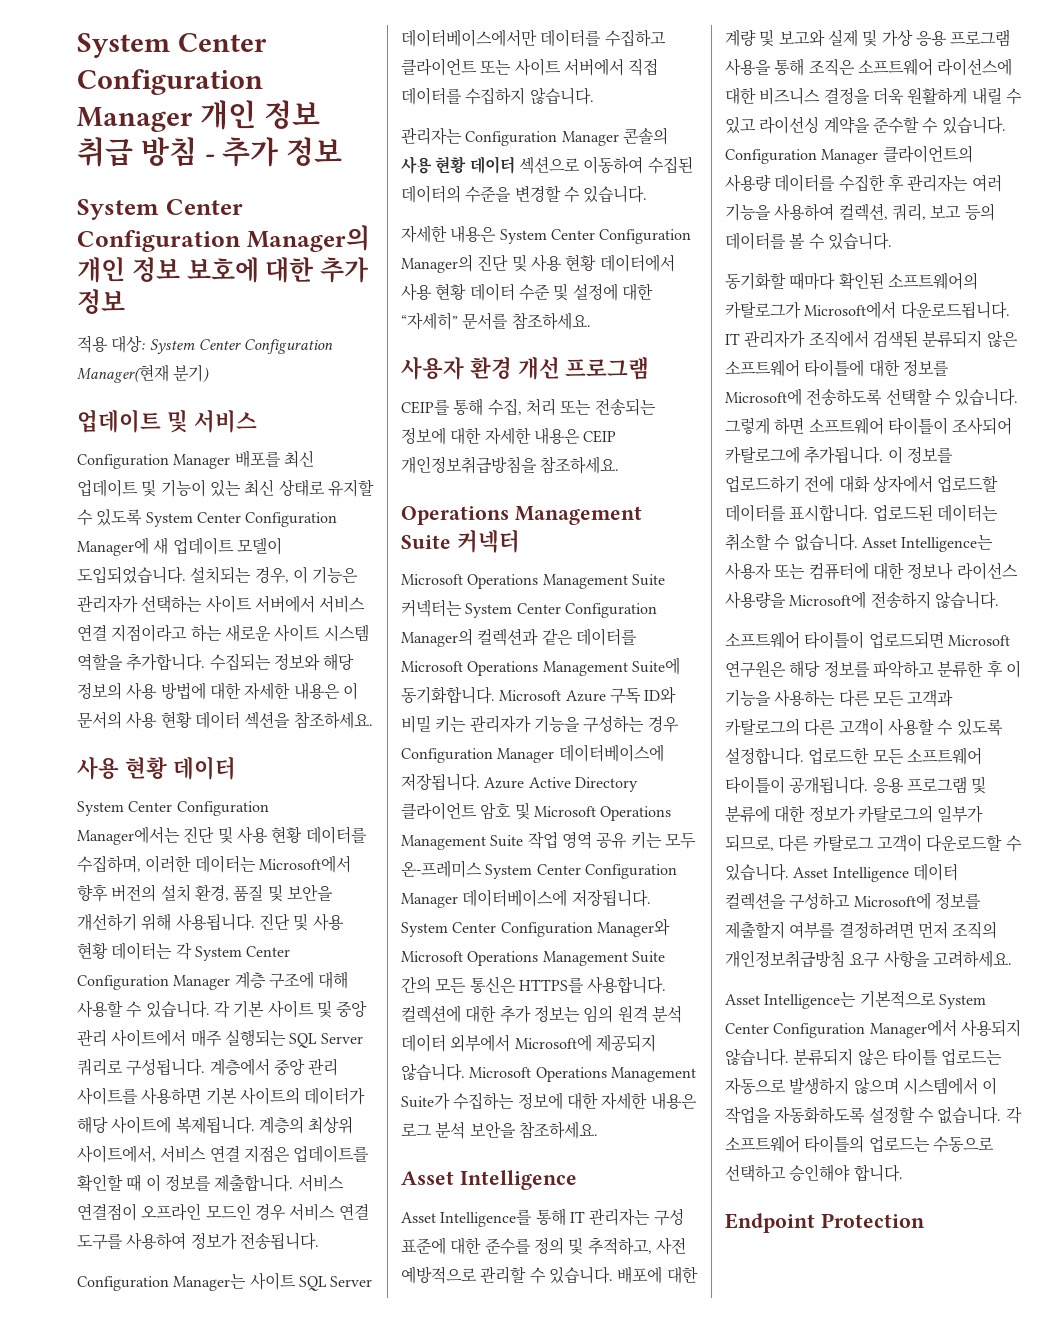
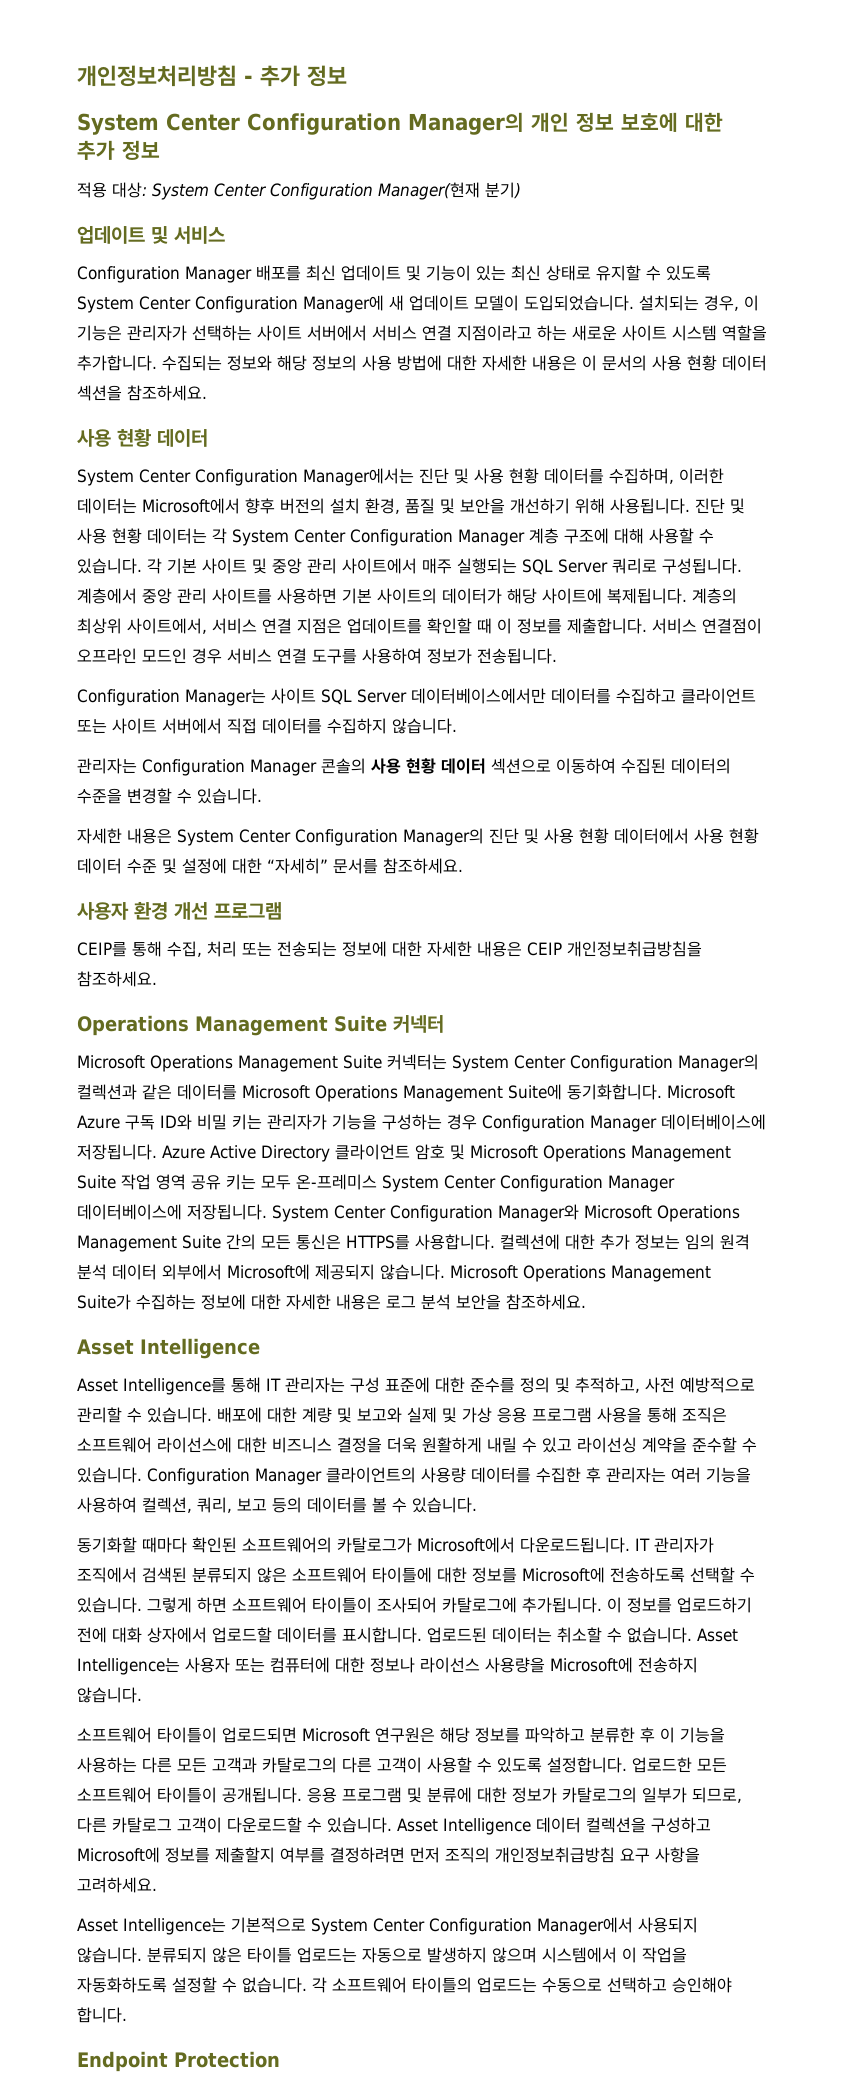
- System Center Configuration Manager 개인 정보 취급 방침 - 추가 정보
+ 개인정보처리방침 - 추가 정보

